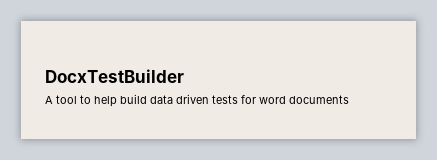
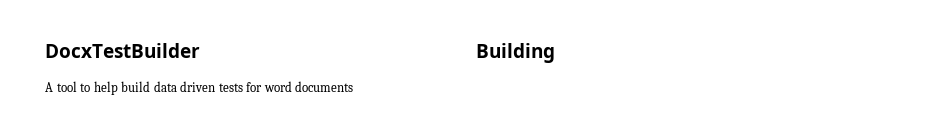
+ Building

